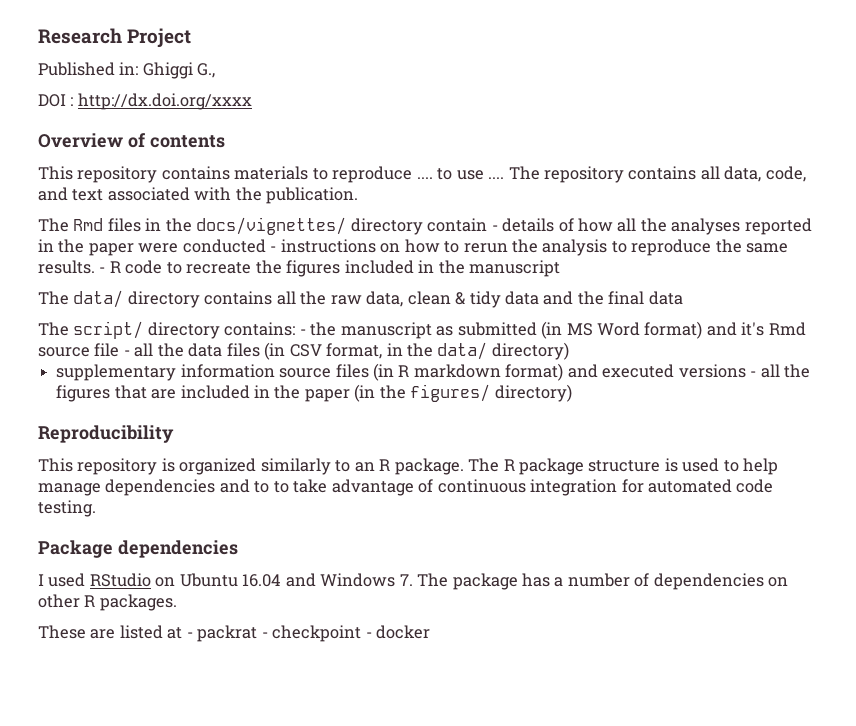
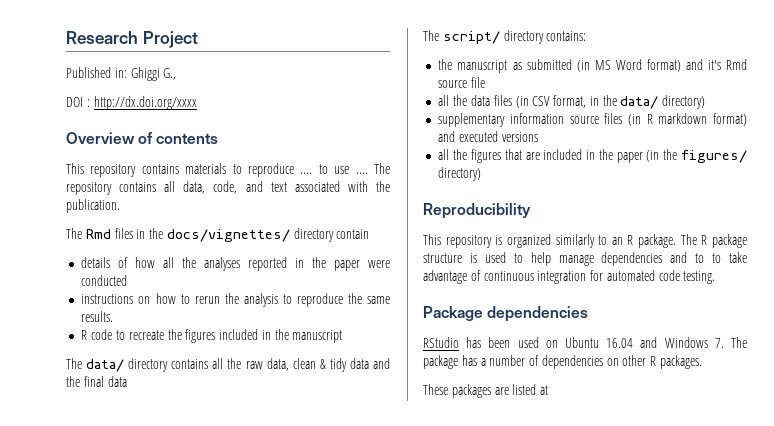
- The Rmd files in the docs/vignettes/ directory contain - details of how all the analyses reported in the paper were conducted - instructions on how to rerun the analysis to reproduce the same results. - R code to recreate the figures included in the manuscript
+ The Rmd files in the docs/vignettes/ directory contain
+ details of how all the analyses reported in the paper were conducted
+ instructions on how to rerun the analysis to reproduce the same results.
+ R code to recreate the figures included in the manuscript
- The script/ directory contains: - the manuscript as submitted (in MS Word format) and it's Rmd source file - all the data files (in CSV format, in the data/ directory)
+ The script/ directory contains:
+ the manuscript as submitted (in MS Word format) and it's Rmd source file
+ all the data files (in CSV format, in the data/ directory)
- supplementary information source files (in R markdown format) and executed versions - all the figures that are included in the paper (in the figures/ directory)
+ supplementary information source files (in R markdown format) and executed versions
+ all the figures that are included in the paper (in the figures/ directory)
- I used RStudio on Ubuntu 16.04 and Windows 7. The package has a number of dependencies on other R packages.
+ RStudio has been used on Ubuntu 16.04 and Windows 7. The package has a number of dependencies on other R packages.
- These are listed at - packrat - checkpoint - docker
+ These packages are listed at

